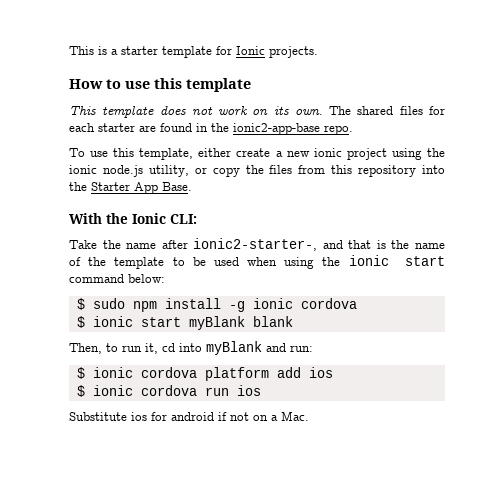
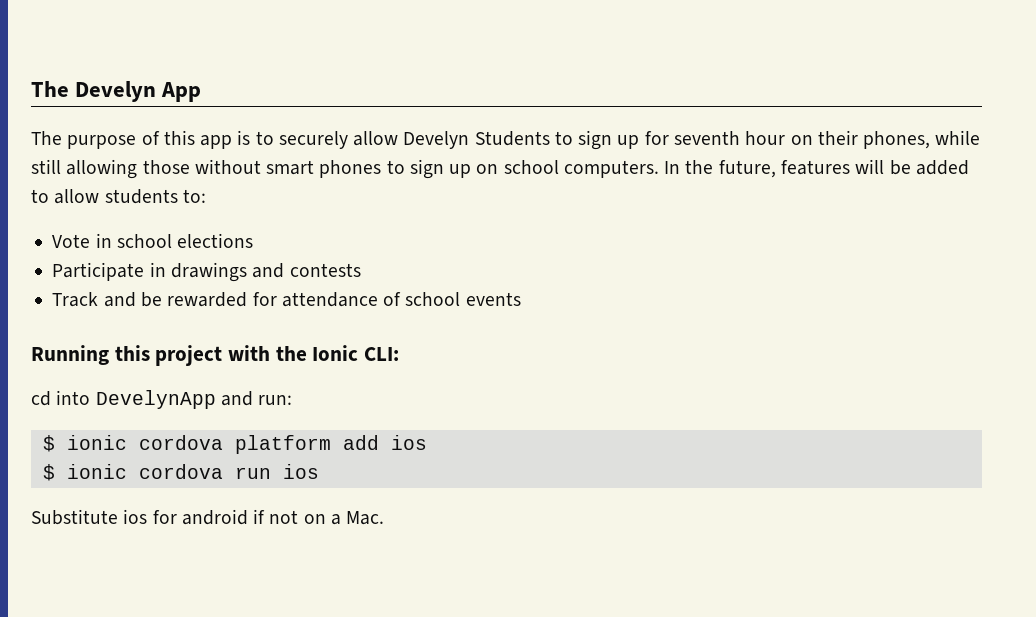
- This is a starter template for Ionic projects.
- How to use this template
- This template does not work on its own. The shared files for each starter are found in the ionic2-app-base repo.
- To use this template, either create a new ionic project using the ionic node.js utility, or copy the files from this repository into the Starter App Base.
- With the Ionic CLI:
- Take the name after ionic2-starter-, and that is the name of the template to be used when using the ionic start command below:
- $ sudo npm install -g ionic cordova
- $ ionic start myBlank blank
- Then, to run it, cd into myBlank and run:
+ The Develyn App
+ The purpose of this app is to securely allow Develyn Students to sign up for seventh hour on their phones, while still allowing those without smart phones to sign up on school computers. In the future, features will be added to allow students to:
+ Vote in school elections
+ Participate in drawings and contests
+ Track and be rewarded for attendance of school events
+ Running this project with the Ionic CLI:
+ cd into DevelynApp and run:

